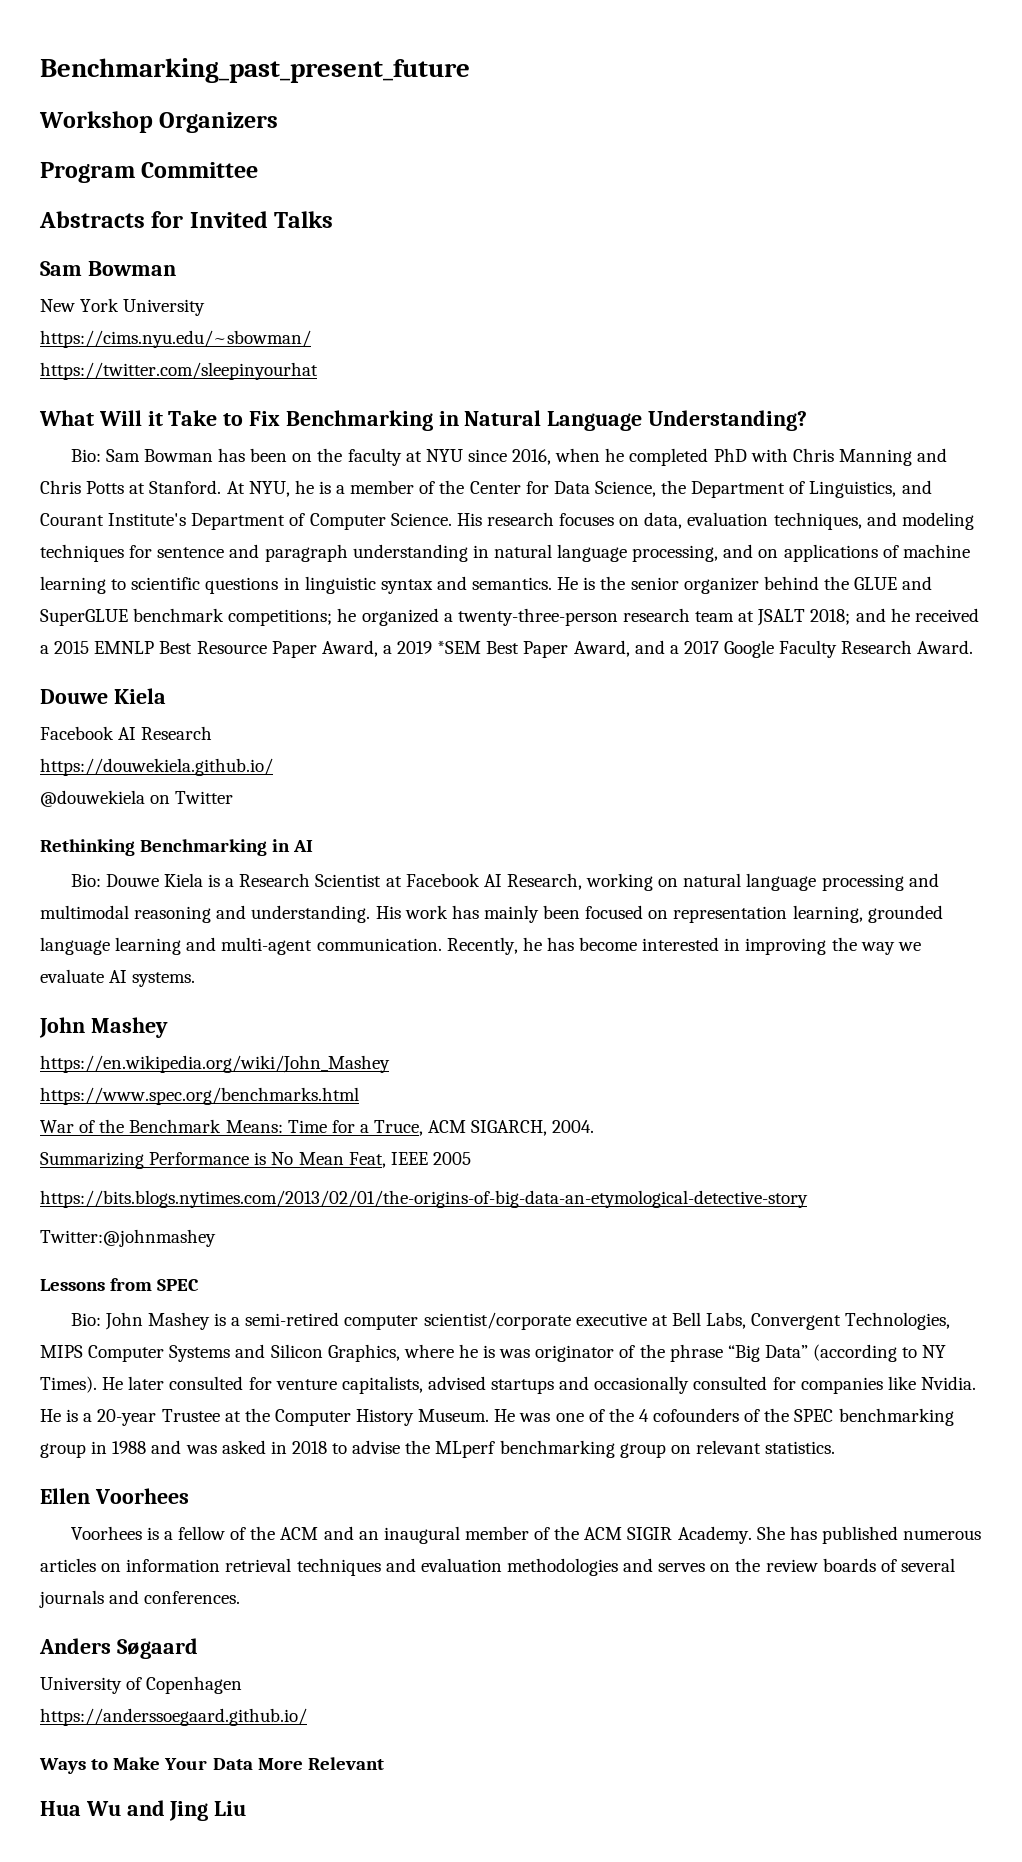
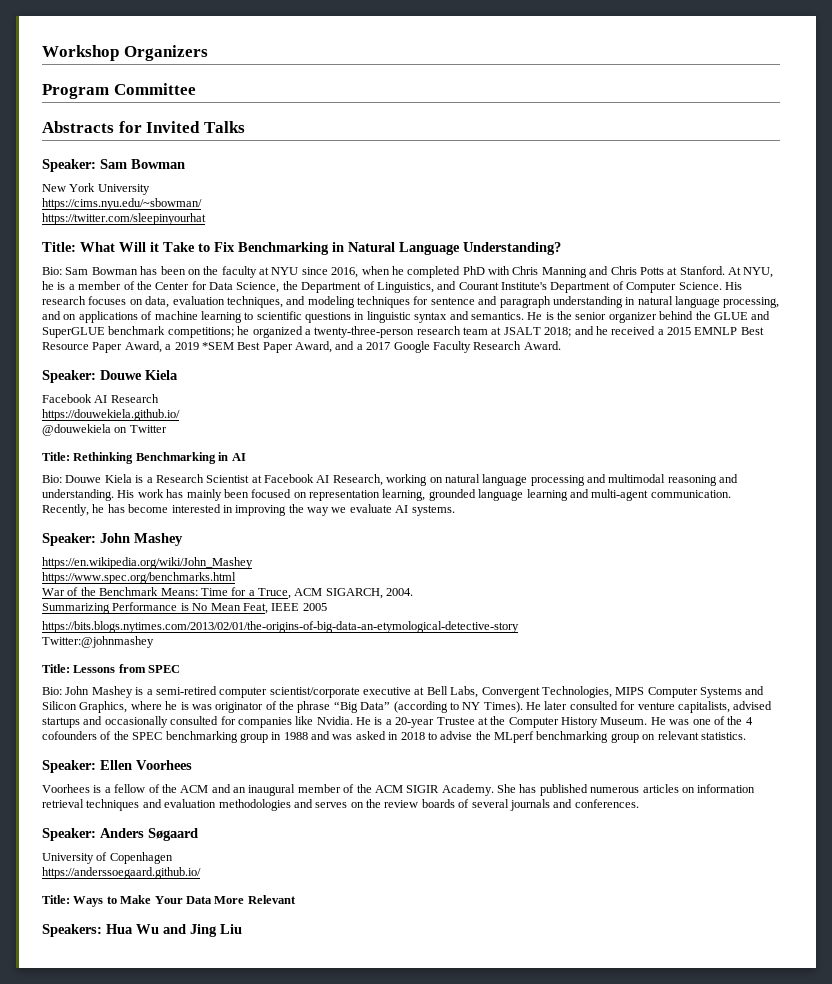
- Benchmarking_past_present_future
  Abstracts for Invited Talks
- Sam Bowman
+ Speaker: Sam Bowman
- What Will it Take to Fix Benchmarking in Natural Language Understanding?
+ Title: What Will it Take to Fix Benchmarking in Natural Language Understanding?
  He is the senior organizer behind the GLUE and SuperGLUE benchmark competitions; he organized a twenty-three-person research team at JSALT 2018; and he received a 2015 EMNLP Best Resource Paper Award, a 2019 *SEM Best Paper Award, and a 2017 Google Faculty Research Award.
- Douwe Kiela
+ Speaker: Douwe Kiela
- Rethinking Benchmarking in AI
+ Title: Rethinking Benchmarking in AI
  Recently, he has become interested in improving the way we evaluate AI systems.
- John Mashey
+ Speaker: John Mashey
- Lessons from SPEC
+ Title: Lessons from SPEC
- Ellen Voorhees
+ Speaker: Ellen Voorhees
- Anders Søgaard
+ Speaker: Anders Søgaard
- Ways to Make Your Data More Relevant
+ Title: Ways to Make Your Data More Relevant
- Hua Wu and Jing Liu
+ Speakers: Hua Wu and Jing Liu

